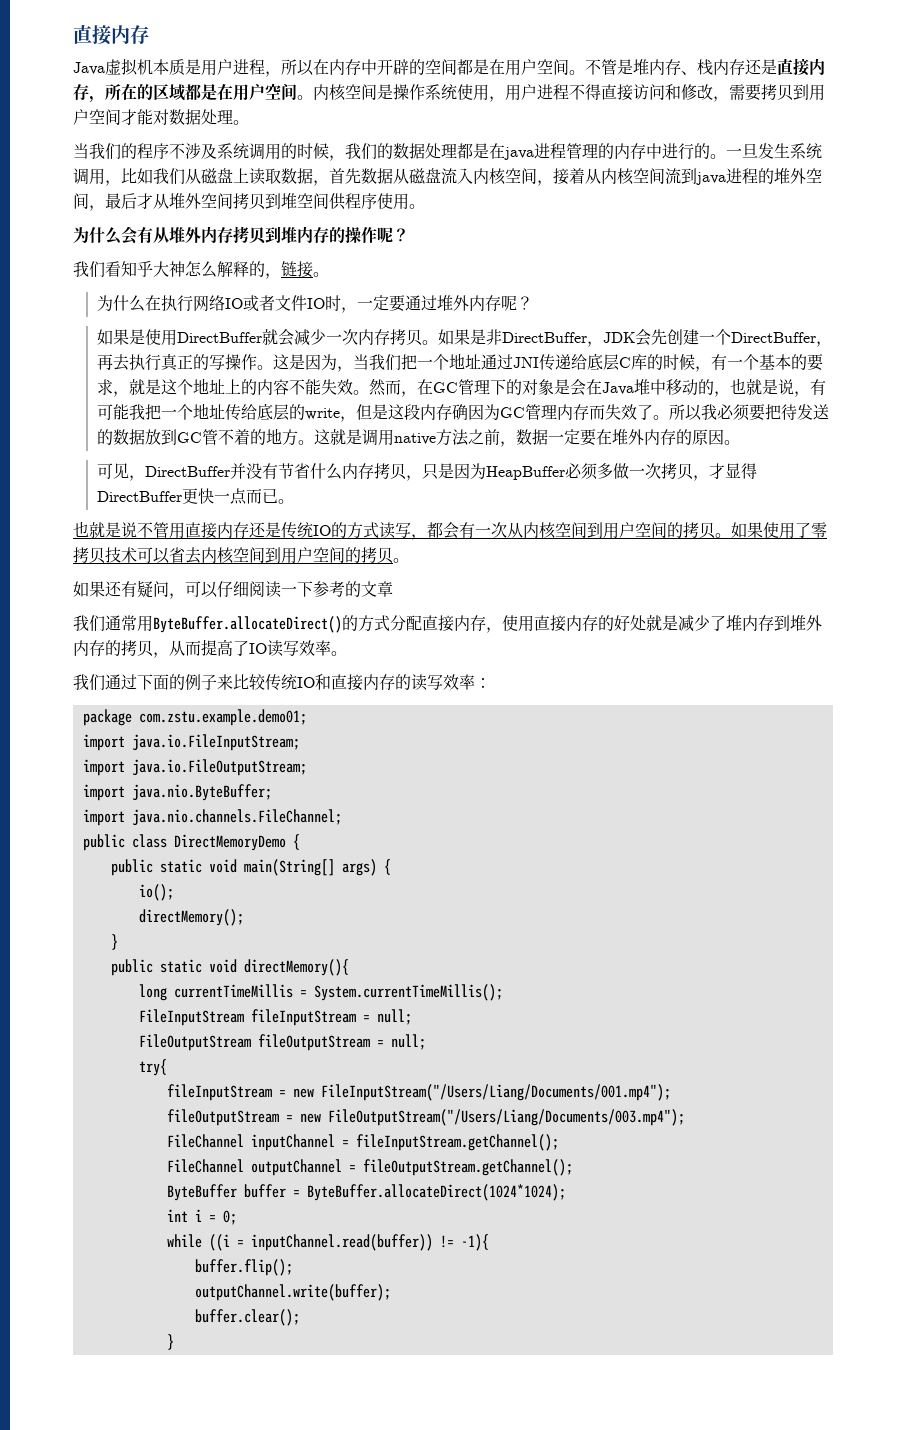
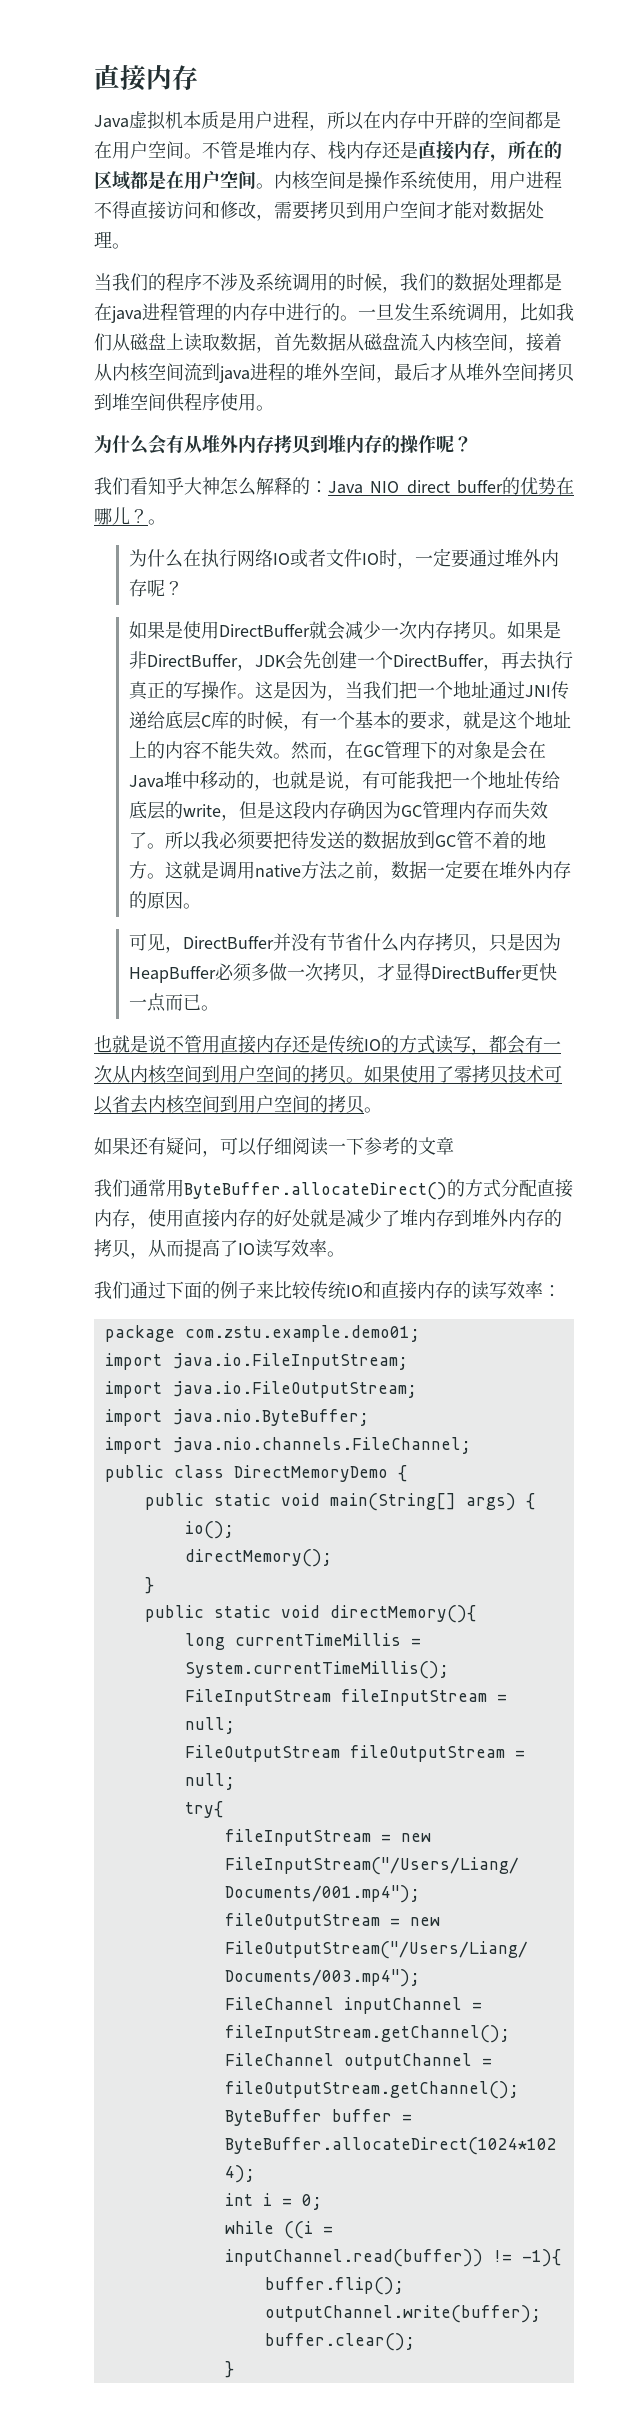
- 我们看知乎大神怎么解释的，链接。
+ 我们看知乎大神怎么解释的：Java NIO direct buffer的优势在哪儿？。

